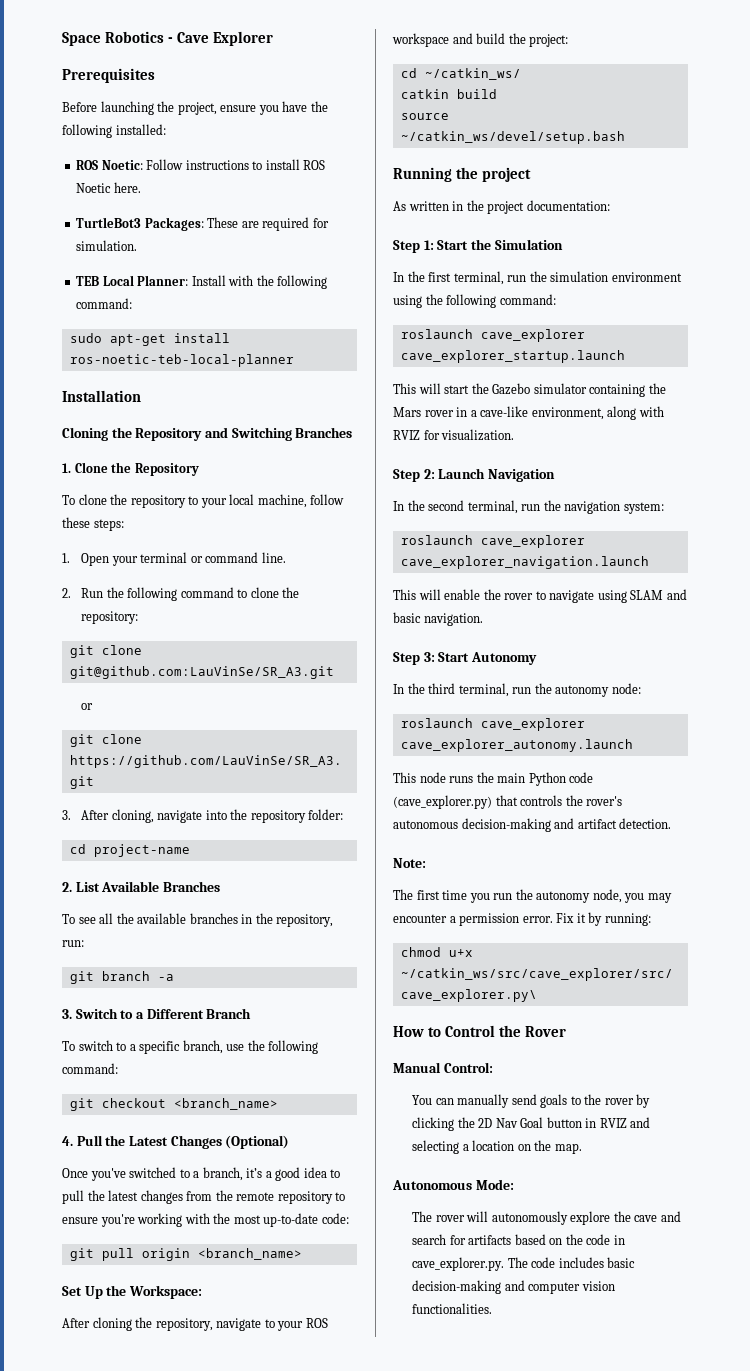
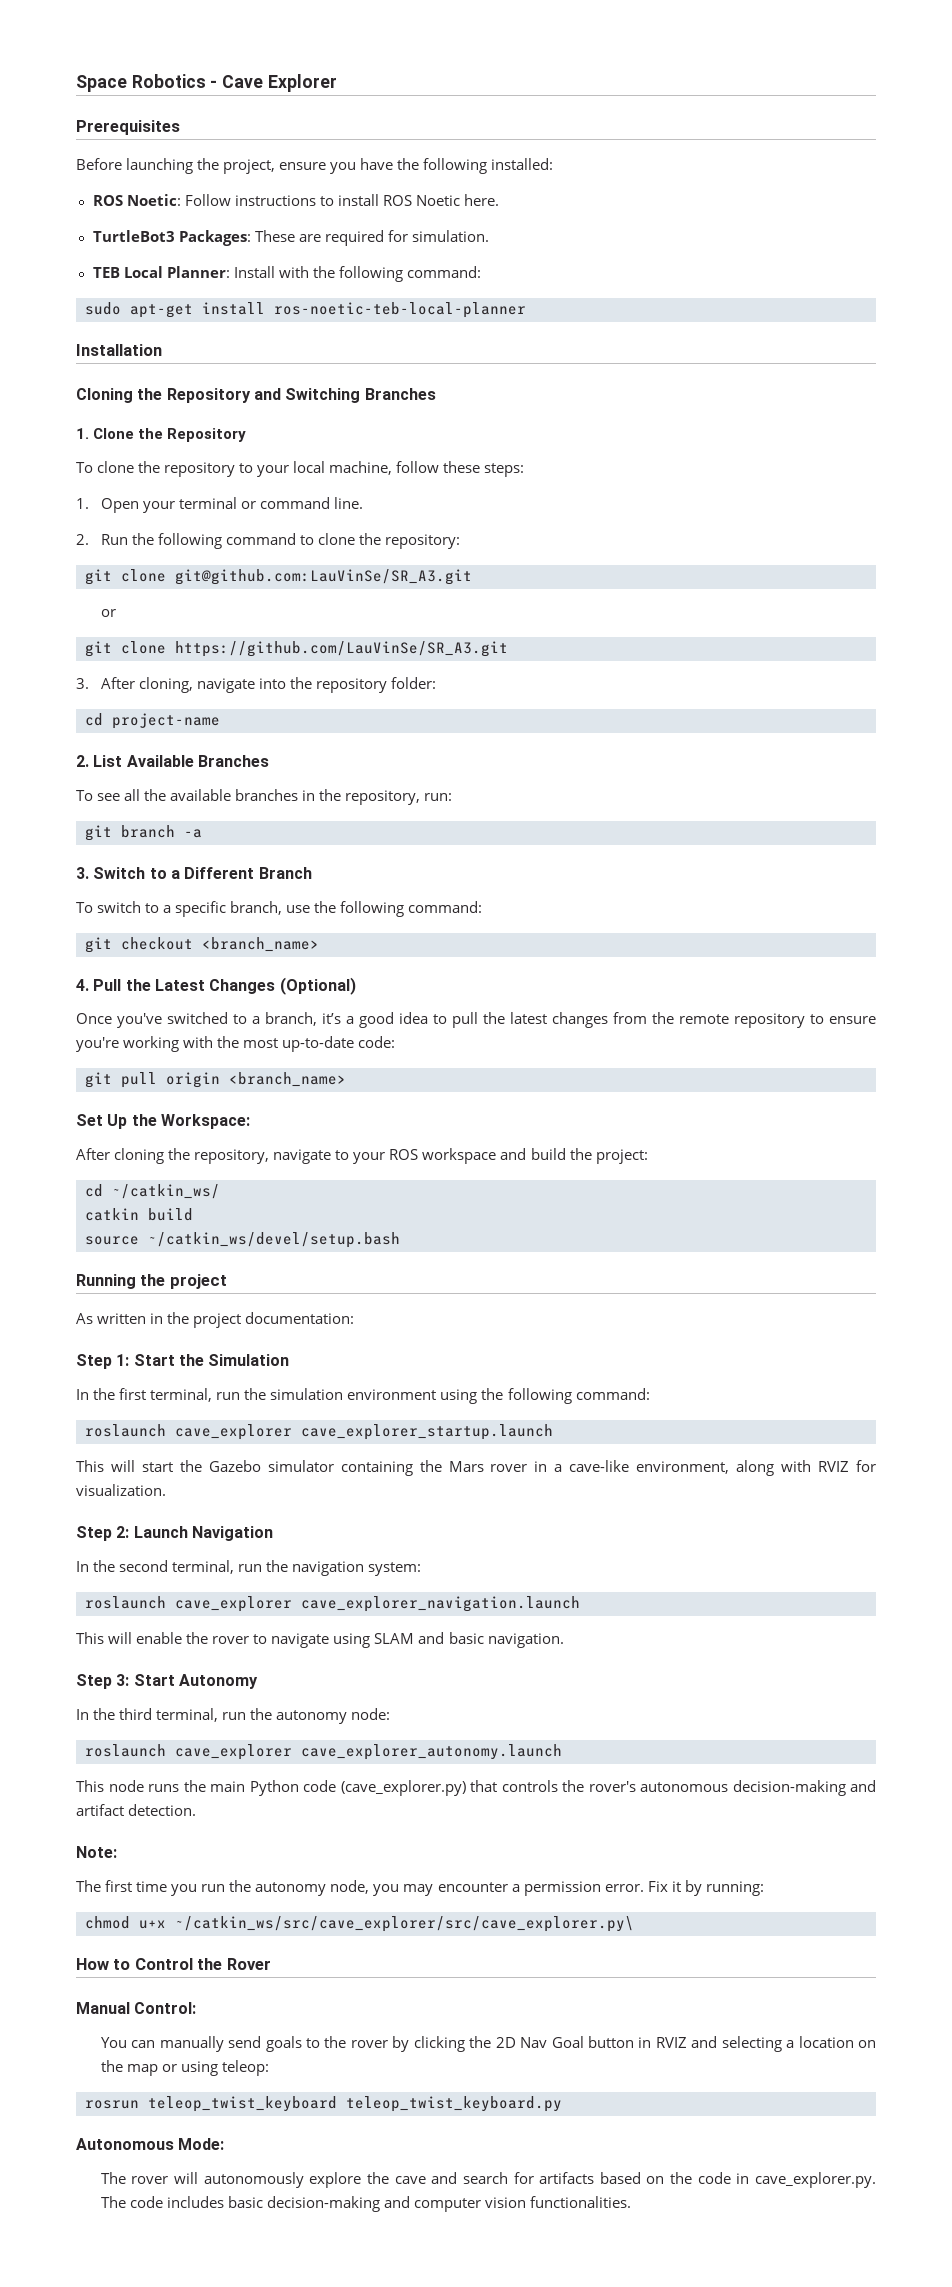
- You can manually send goals to the rover by clicking the 2D Nav Goal button in RVIZ and selecting a location on the map.
+ You can manually send goals to the rover by clicking the 2D Nav Goal button in RVIZ and selecting a location on the map or using teleop:
+ rosrun teleop_twist_keyboard teleop_twist_keyboard.py

